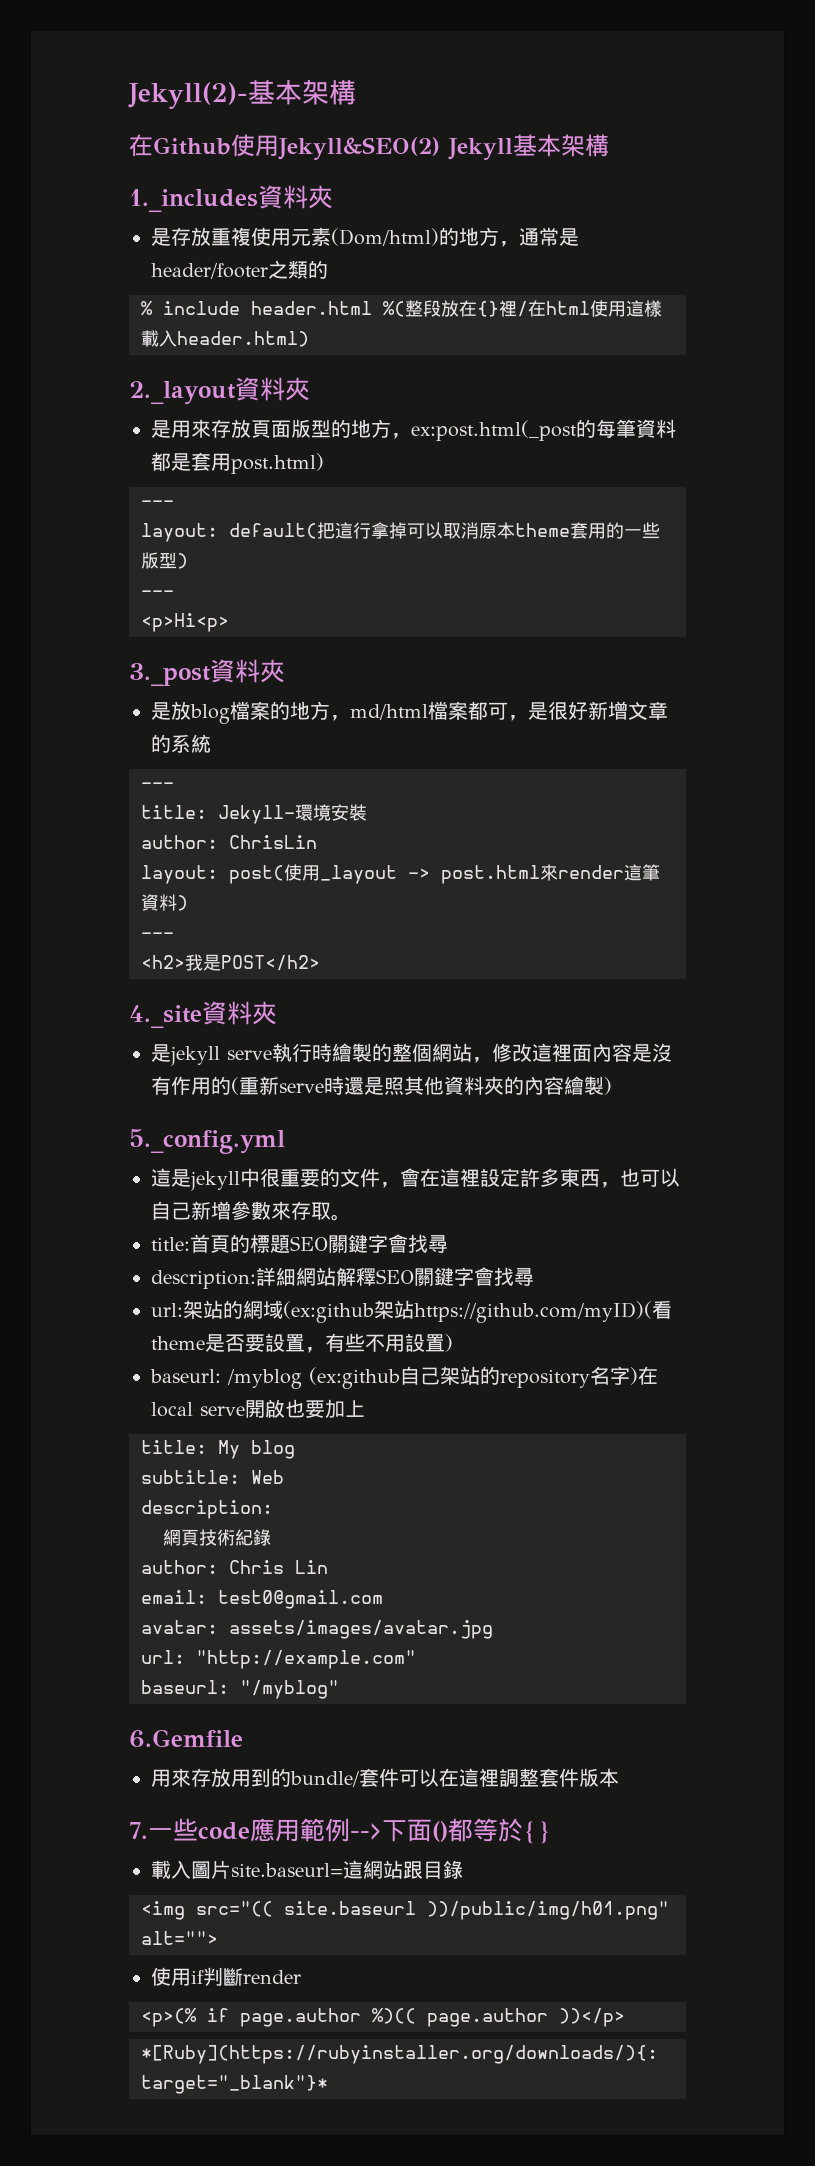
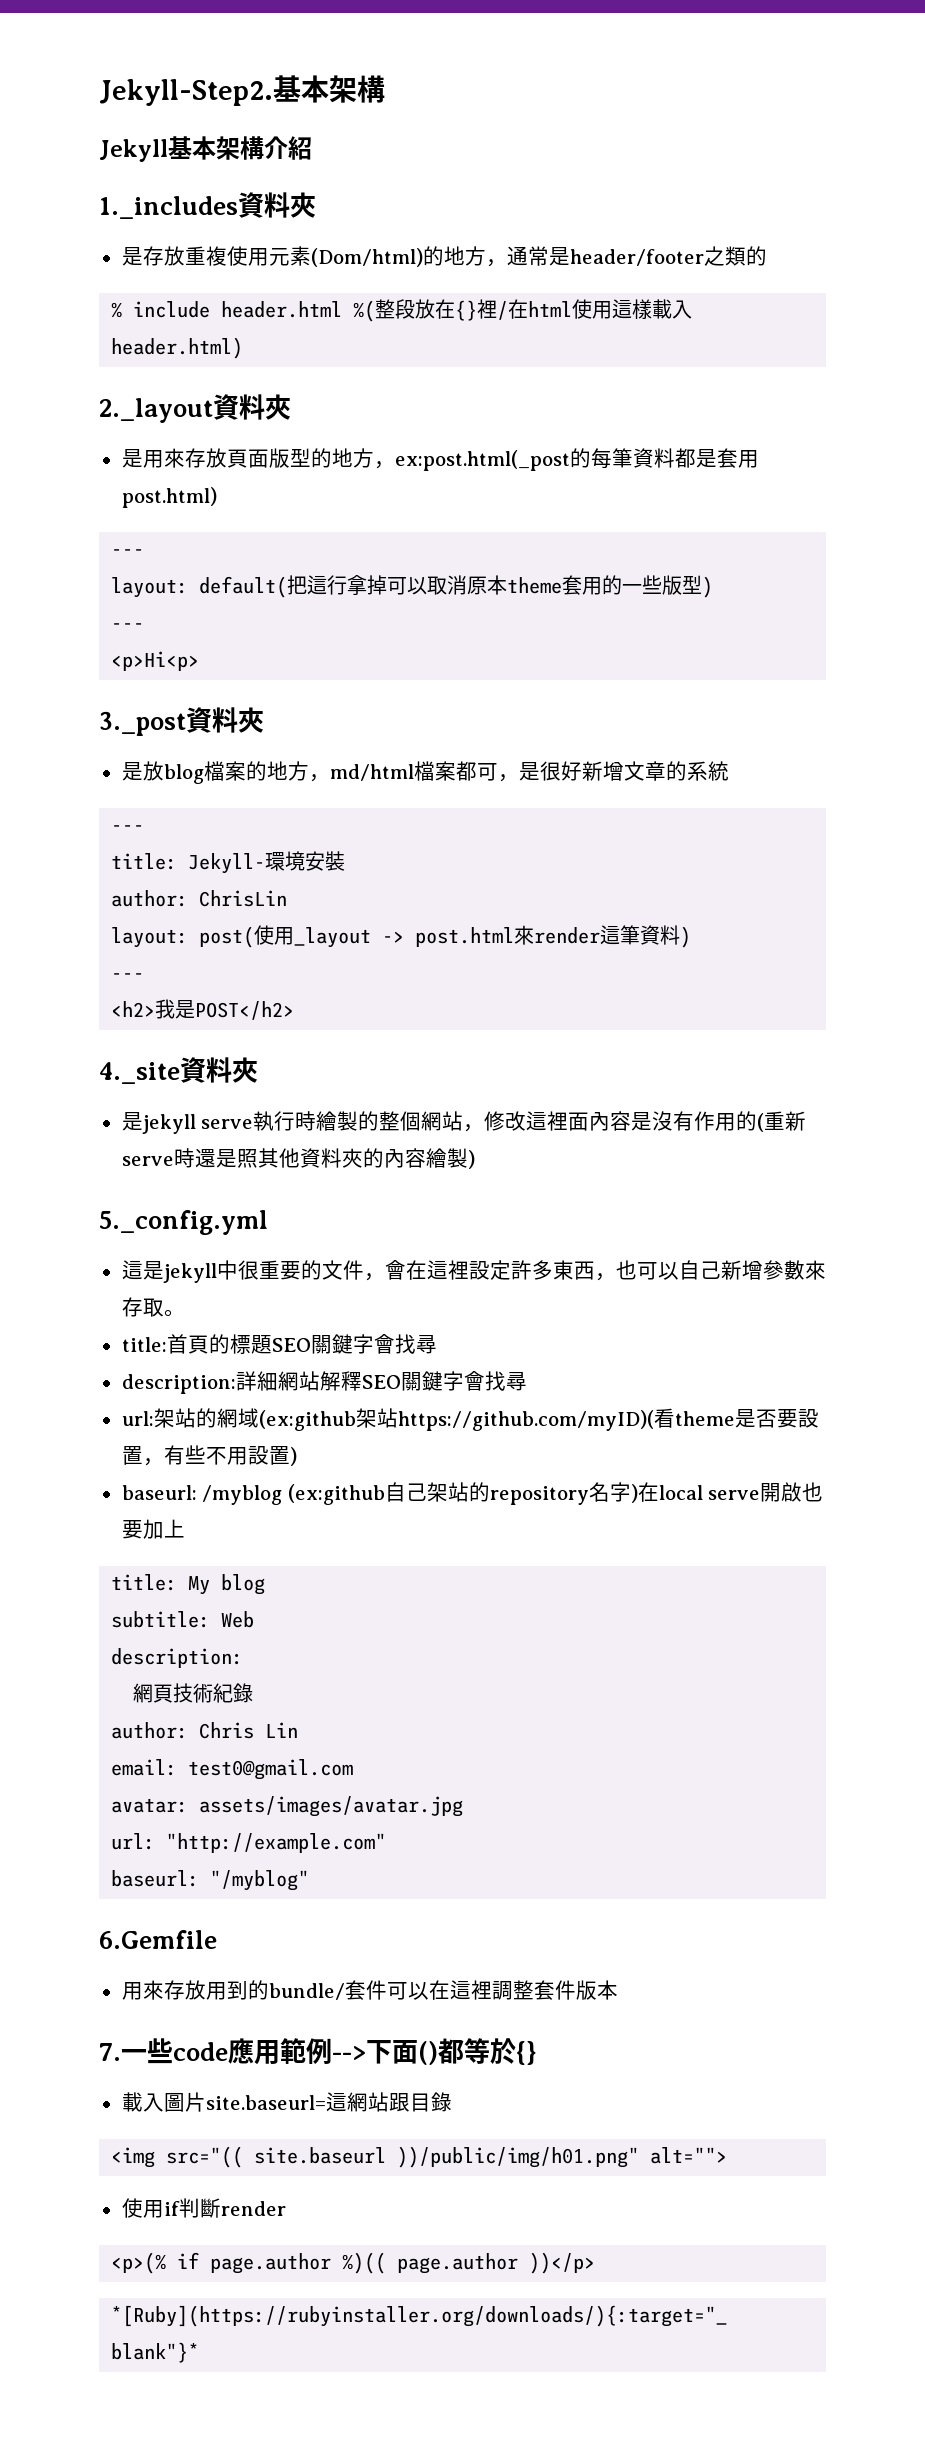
- Jekyll(2)-基本架構
- 在Github使用Jekyll&SEO(2) Jekyll基本架構
+ Jekyll-Step2.基本架構
+ Jekyll基本架構介紹

